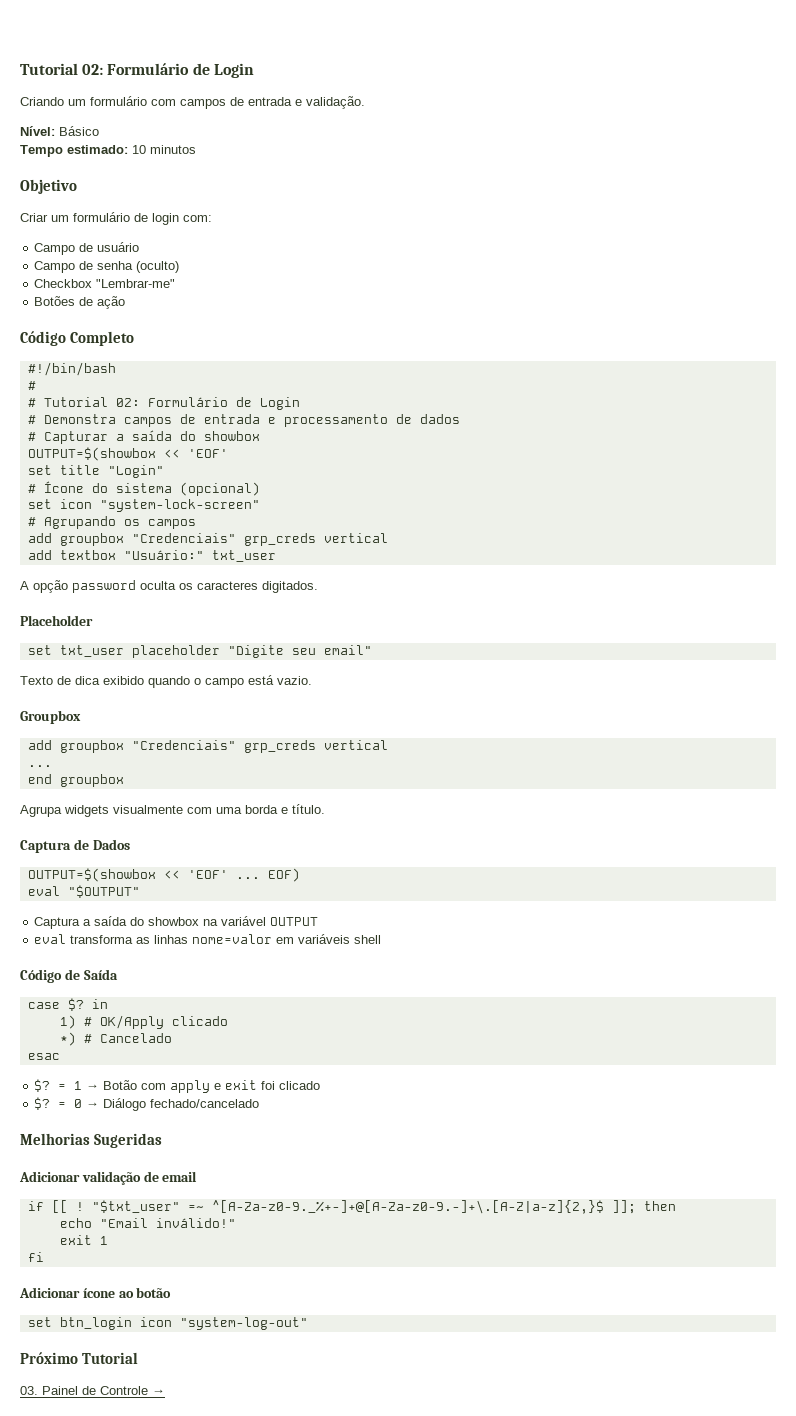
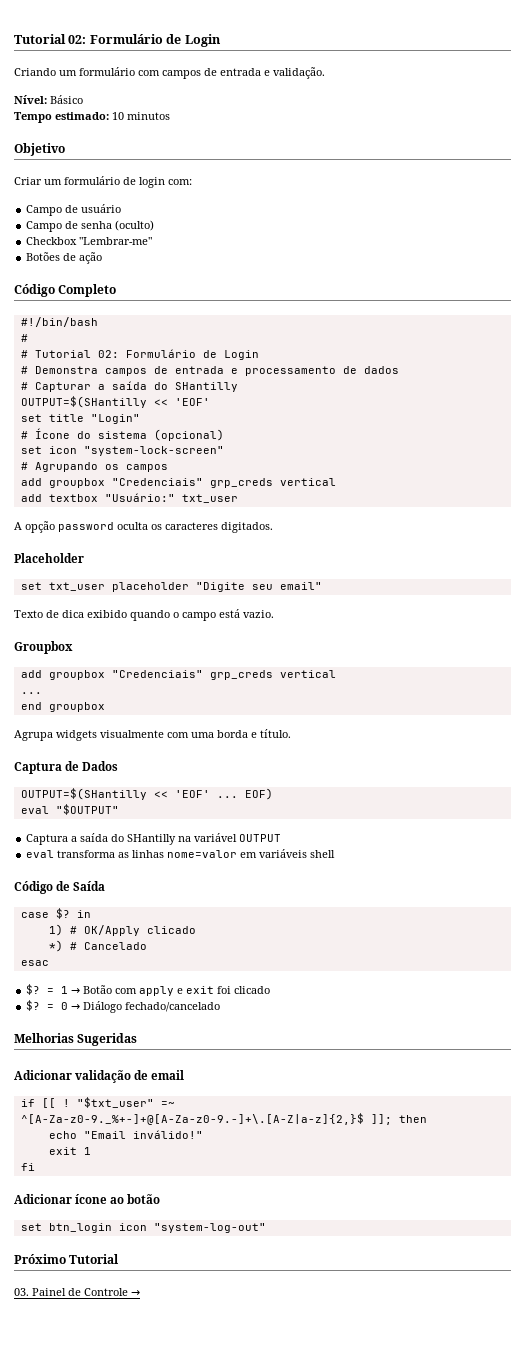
- # Capturar a saída do showbox
- OUTPUT=$(showbox << 'EOF'
+ # Capturar a saída do SHantilly
+ OUTPUT=$(SHantilly << 'EOF'
- OUTPUT=$(showbox << 'EOF' ...
+ OUTPUT=$(SHantilly << 'EOF' ...
- Captura a saída do showbox na variável OUTPUT
+ Captura a saída do SHantilly na variável OUTPUT

